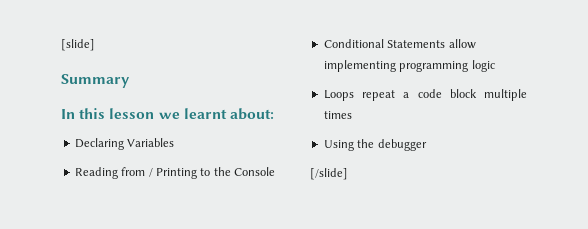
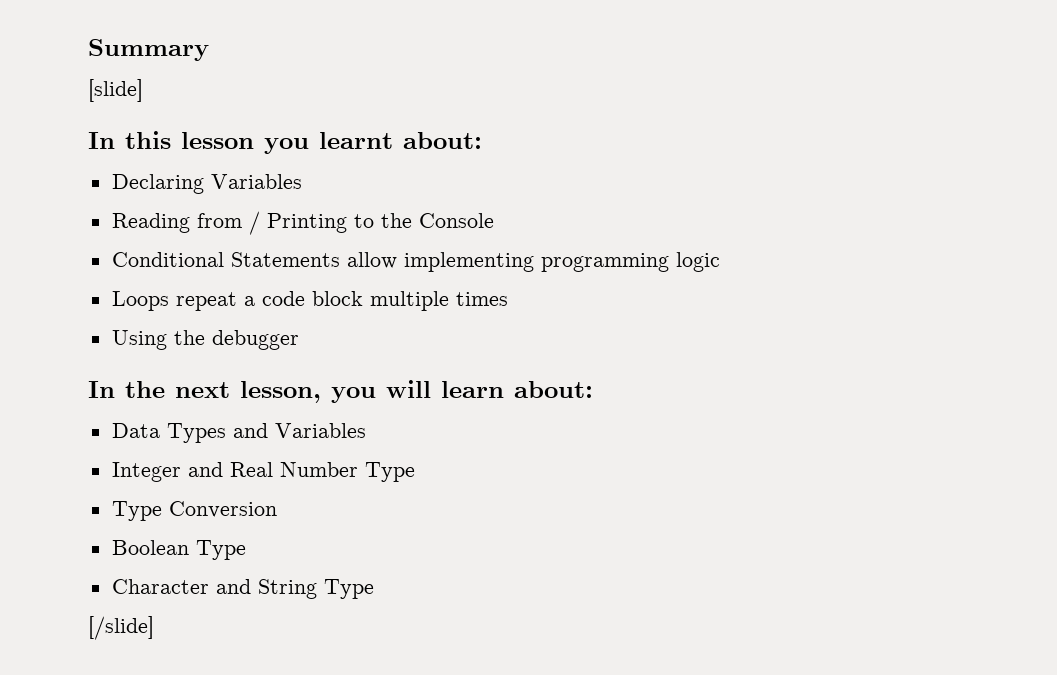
+ Summary
- Summary
- In this lesson we learnt about:
+ In this lesson you learnt about:
+ In the next lesson, you will learn about:
+ Data Types and Variables
+ Integer and Real Number Type
+ Type Conversion
+ Boolean Type
+ Character and String Type

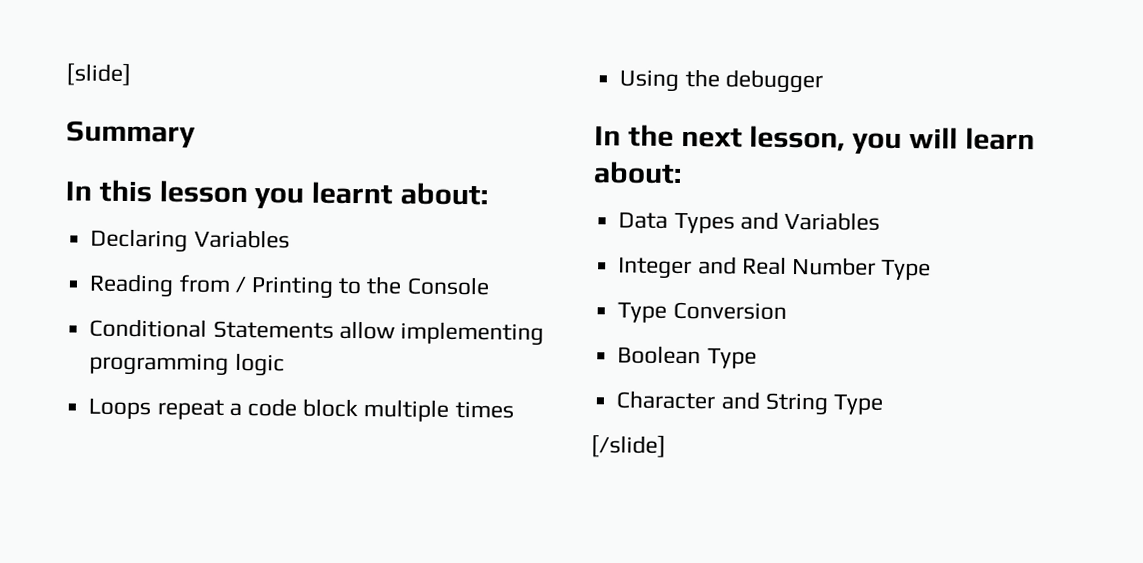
+ [slide]
- [slide]

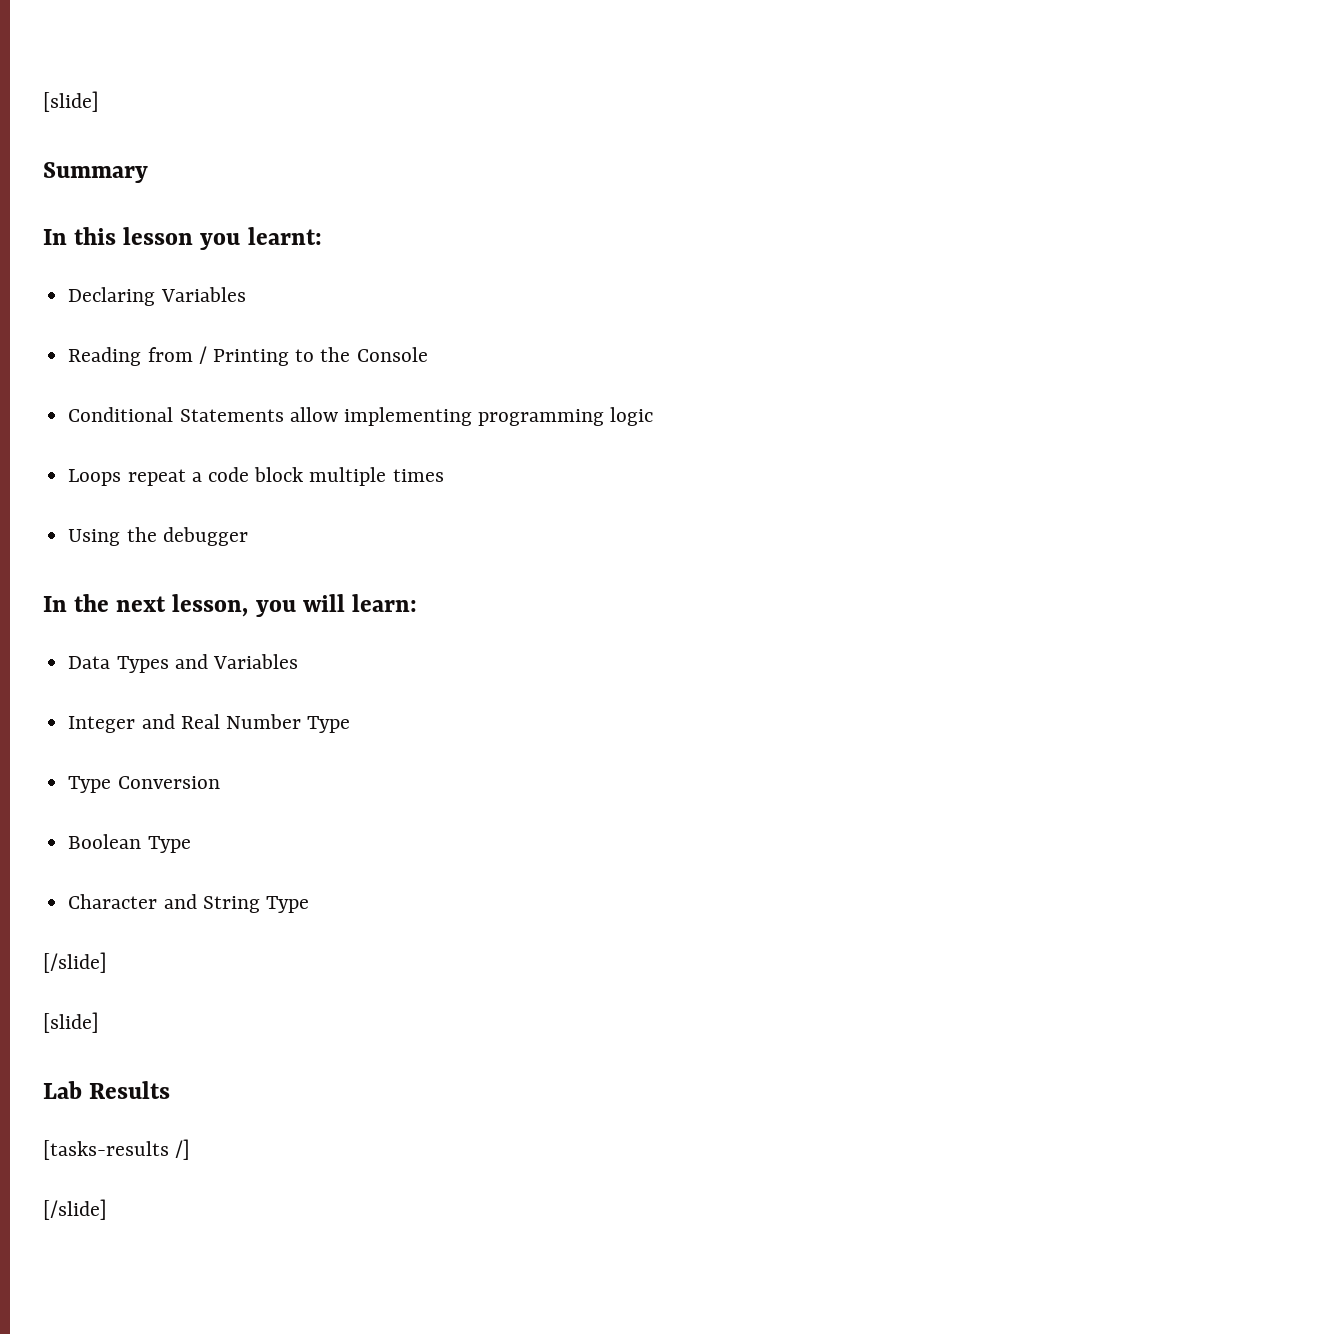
- In this lesson you learnt about:
+ In this lesson you learnt:
- In the next lesson, you will learn about:
+ In the next lesson, you will learn:
  Character and String Type
+ [/slide]
+ [slide]
+ Lab Results
+ [tasks-results /]

